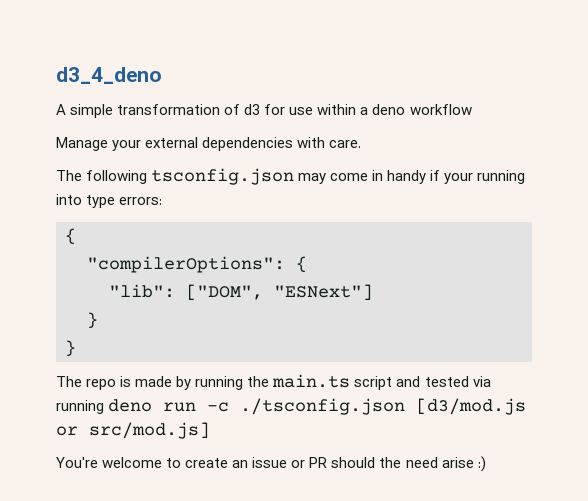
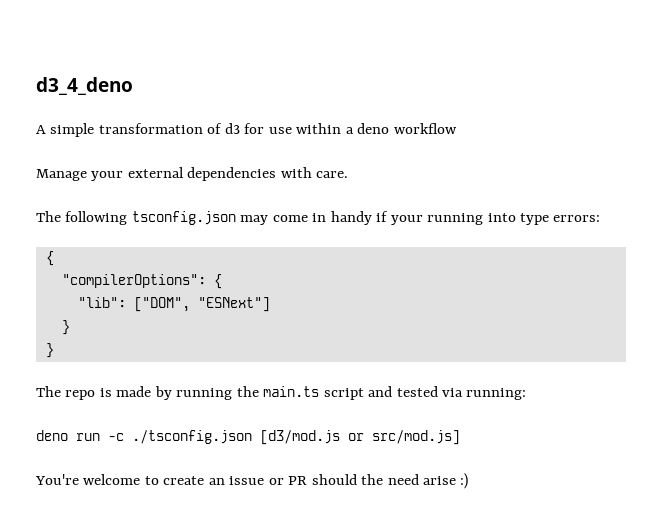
- The repo is made by running the main.ts script and tested via running deno run -c ./tsconfig.json [d3/mod.js or src/mod.js]
+ The repo is made by running the main.ts script and tested via running:
+ deno run -c ./tsconfig.json [d3/mod.js or src/mod.js]

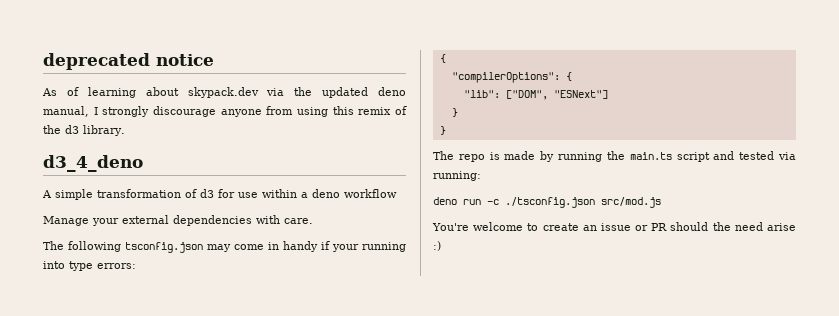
+ deprecated notice
+ As of learning about skypack.dev via the updated deno manual, I strongly discourage anyone from using this remix of the d3 library.
- deno run -c ./tsconfig.json [d3/mod.js or src/mod.js]
+ deno run -c ./tsconfig.json src/mod.js

